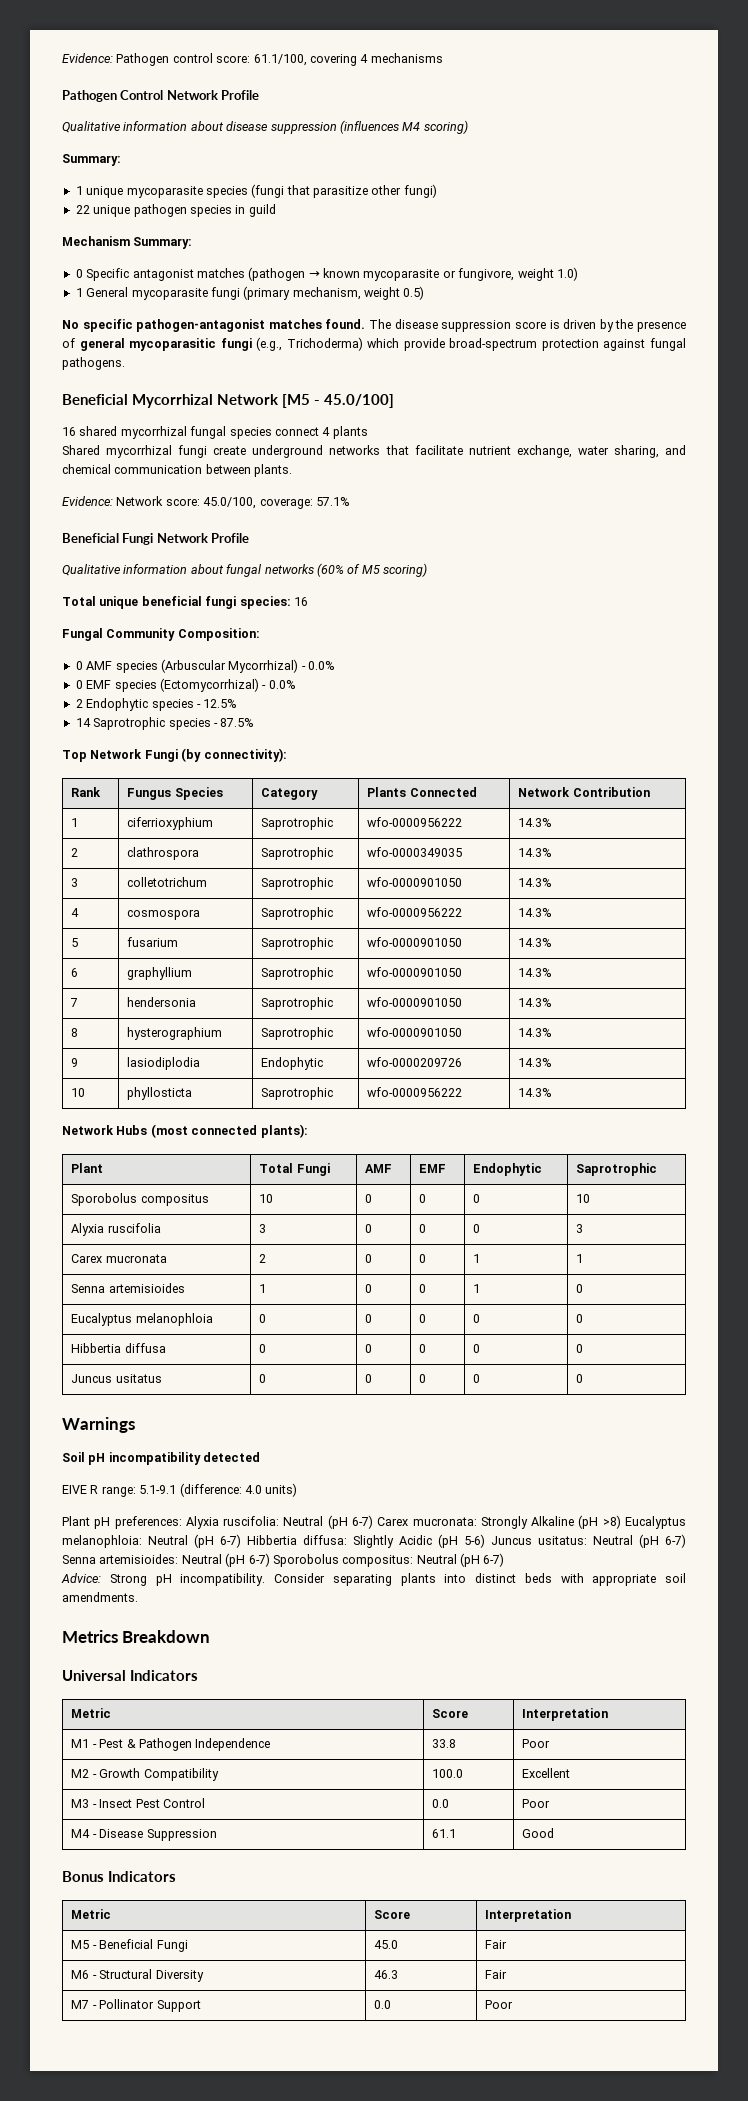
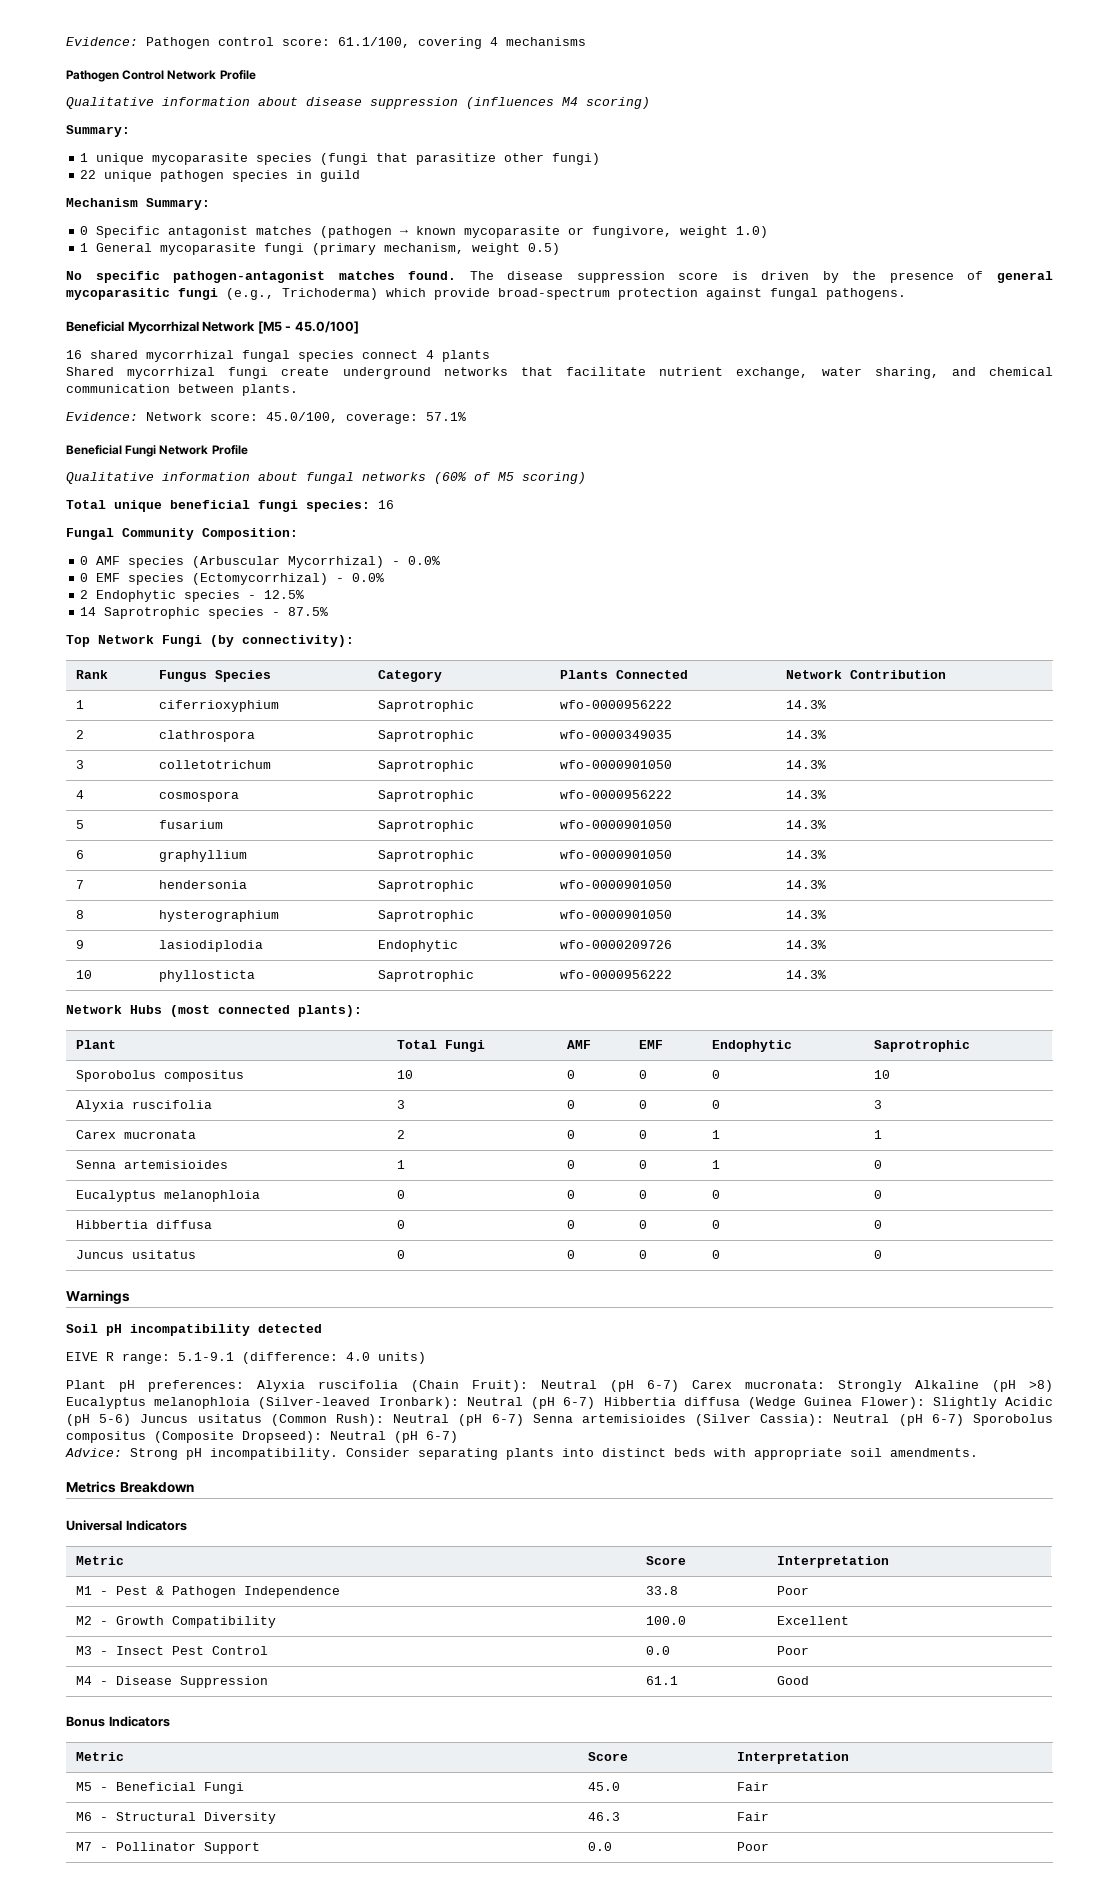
- Plant pH preferences: Alyxia ruscifolia: Neutral (pH 6-7) Carex mucronata: Strongly Alkaline (pH >8) Eucalyptus melanophloia: Neutral (pH 6-7) Hibbertia diffusa: Slightly Acidic (pH 5-6) Juncus usitatus: Neutral (pH 6-7) Senna artemisioides: Neutral (pH 6-7) Sporobolus compositus: Neutral (pH 6-7)
+ Plant pH preferences: Alyxia ruscifolia (Chain Fruit): Neutral (pH 6-7) Carex mucronata: Strongly Alkaline (pH >8) Eucalyptus melanophloia (Silver-leaved Ironbark): Neutral (pH 6-7) Hibbertia diffusa (Wedge Guinea Flower): Slightly Acidic (pH 5-6) Juncus usitatus (Common Rush): Neutral (pH 6-7) Senna artemisioides (Silver Cassia): Neutral (pH 6-7) Sporobolus compositus (Composite Dropseed): Neutral (pH 6-7)

